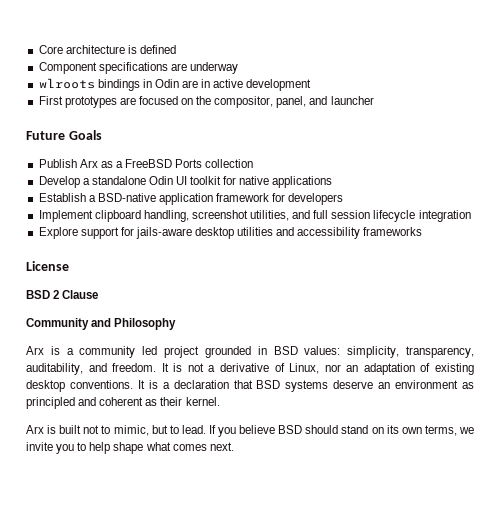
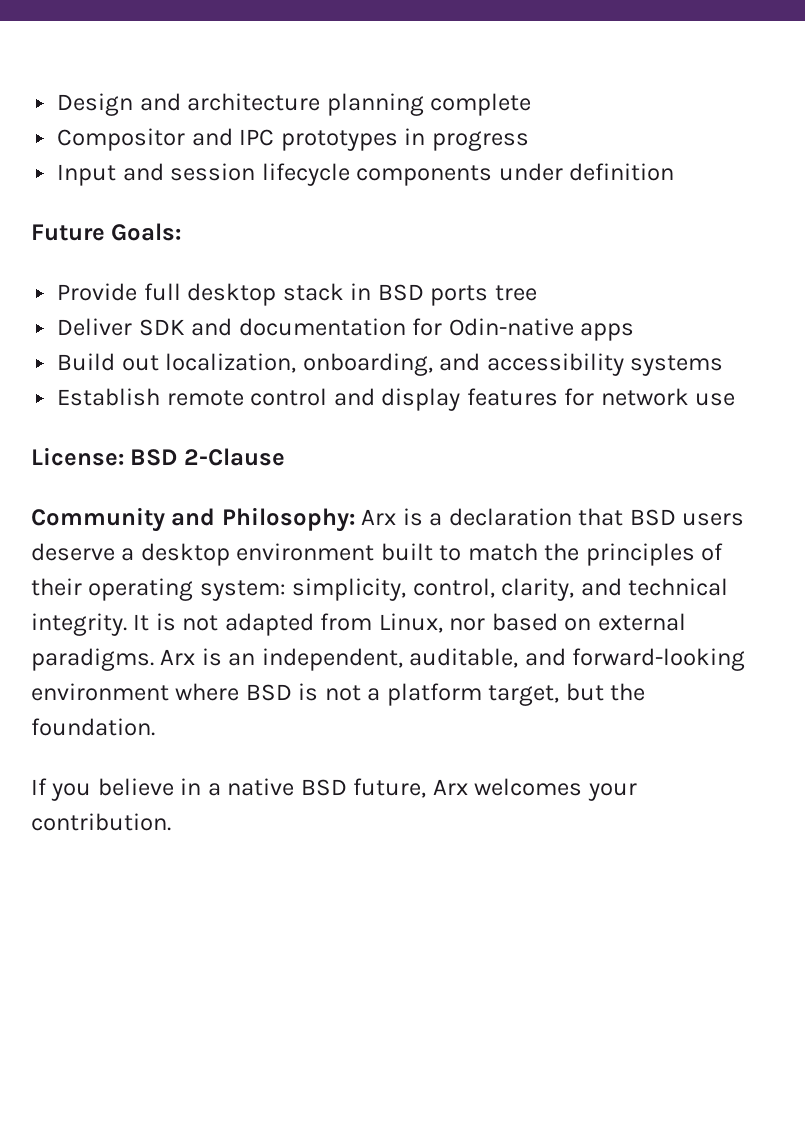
- Core architecture is defined
- Component specifications are underway
- wlroots bindings in Odin are in active development
- First prototypes are focused on the compositor, panel, and launcher
- Future Goals
- Publish Arx as a FreeBSD Ports collection
- Develop a standalone Odin UI toolkit for native applications
- Establish a BSD-native application framework for developers
- Implement clipboard handling, screenshot utilities, and full session lifecycle integration
- Explore support for jails-aware desktop utilities and accessibility frameworks
- License
- BSD 2 Clause
+ Design and architecture planning complete
+ Compositor and IPC prototypes in progress
+ Input and session lifecycle components under definition
+ Future Goals:
+ Provide full desktop stack in BSD ports tree
+ Deliver SDK and documentation for Odin-native apps
+ Build out localization, onboarding, and accessibility systems
+ Establish remote control and display features for network use
+ License: BSD 2-Clause
- Community and Philosophy
- Arx is a community led project grounded in BSD values: simplicity, transparency, auditability, and freedom. It is not a derivative of Linux, nor an adaptation of existing desktop conventions. It is a declaration that BSD systems deserve an environment as principled and coherent as their kernel.
- Arx is built not to mimic, but to lead. If you believe BSD should stand on its own terms, we invite you to help shape what comes next.
+ Community and Philosophy: Arx is a declaration that BSD users deserve a desktop environment built to match the principles of their operating system: simplicity, control, clarity, and technical integrity. It is not adapted from Linux, nor based on external paradigms. Arx is an independent, auditable, and forward-looking environment where BSD is not a platform target, but the foundation.
+ If you believe in a native BSD future, Arx welcomes your contribution.

